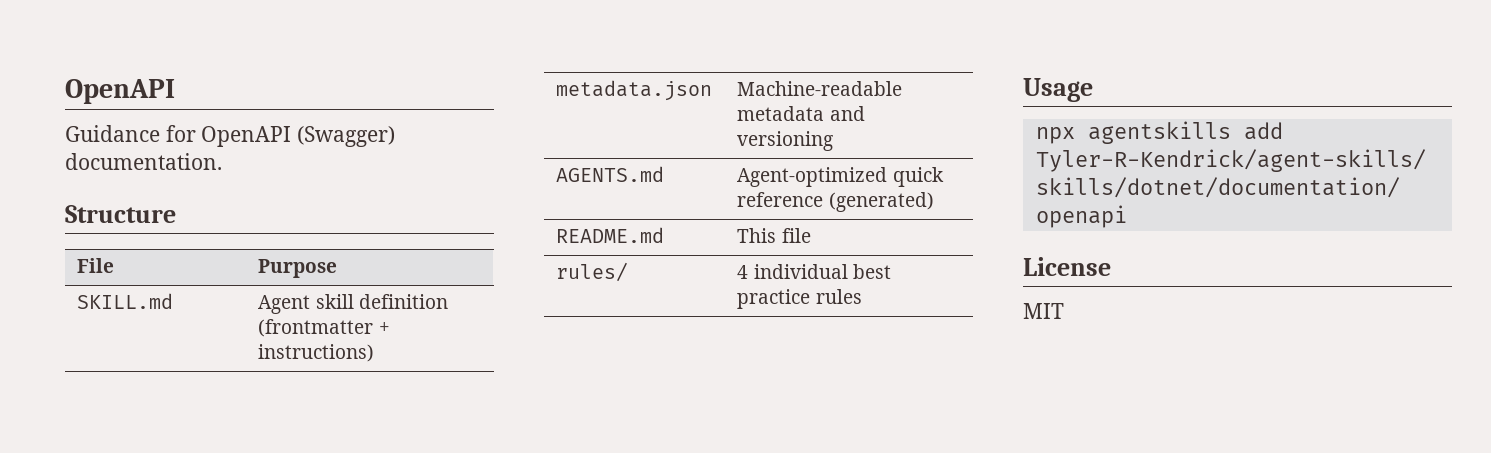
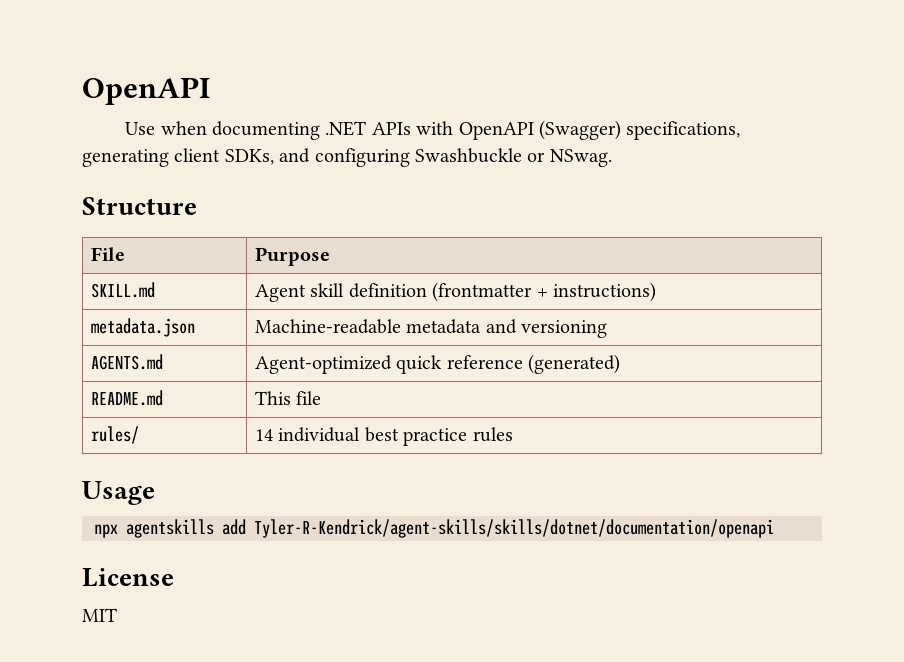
- Guidance for OpenAPI (Swagger) documentation.
+ Use when documenting .NET APIs with OpenAPI (Swagger) specifications, generating client SDKs, and configuring Swashbuckle or NSwag.
- rules/ | 4 individual best practice rules
+ rules/ | 14 individual best practice rules

